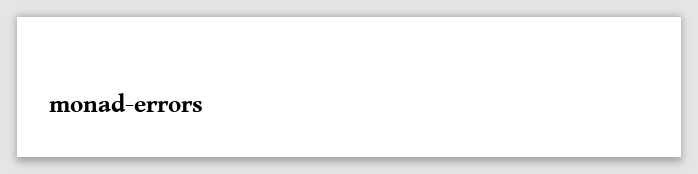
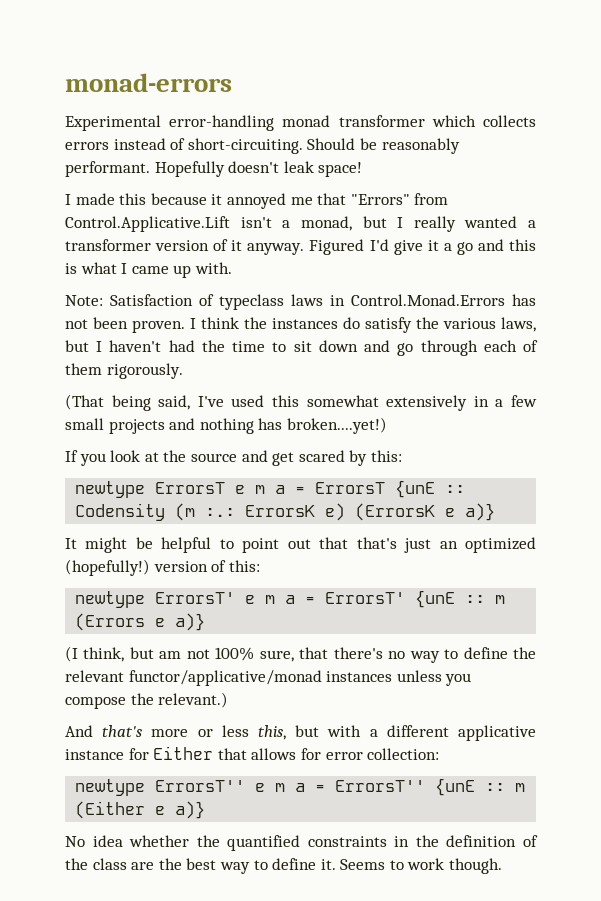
+ Experimental error-handling monad transformer which collects errors instead of short-circuiting. Should be reasonably performant. Hopefully doesn't leak space!
+ I made this because it annoyed me that "Errors" from Control.Applicative.Lift isn't a monad, but I really wanted a transformer version of it anyway. Figured I'd give it a go and this is what I came up with.
+ Note: Satisfaction of typeclass laws in Control.Monad.Errors has not been proven. I think the instances do satisfy the various laws, but I haven't had the time to sit down and go through each of them rigorously.
+ (That being said, I've used this somewhat extensively in a few small projects and nothing has broken....yet!)
+ If you look at the source and get scared by this:
+ newtype ErrorsT e m a = ErrorsT {unE :: Codensity (m :.: ErrorsK e) (ErrorsK e a)}
+ It might be helpful to point out that that's just an optimized (hopefully!) version of this:
+ newtype ErrorsT' e m a = ErrorsT' {unE :: m (Errors e a)}
+ (I think, but am not 100% sure, that there's no way to define the relevant functor/applicative/monad instances unless you compose the relevant.)
+ And that's more or less this, but with a different applicative instance for Either that allows for error collection:
+ newtype ErrorsT'' e m a = ErrorsT'' {unE :: m (Either e a)}
+ No idea whether the quantified constraints in the definition of the class are the best way to define it. Seems to work though.

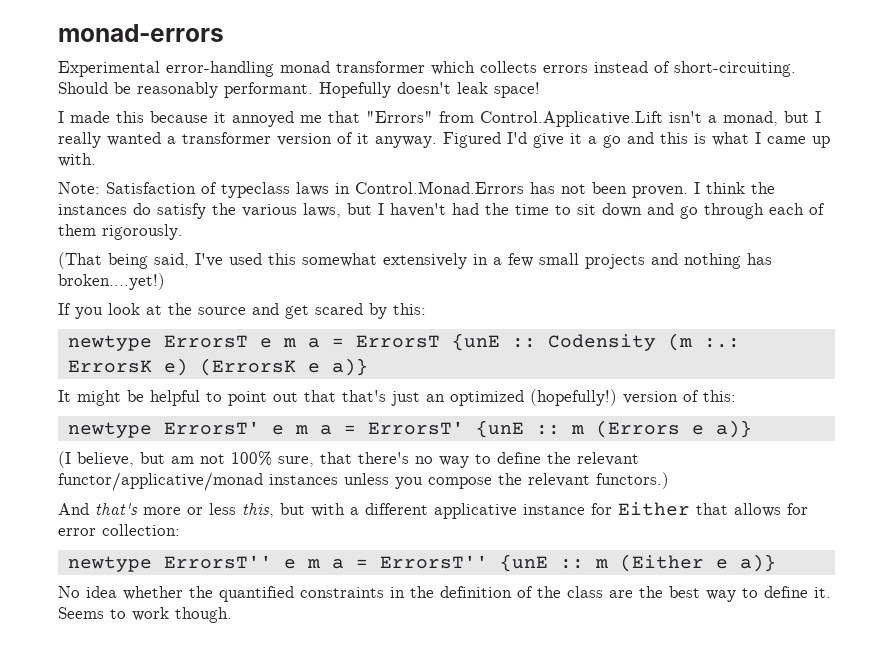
- (I think, but am not 100% sure, that there's no way to define the relevant functor/applicative/monad instances unless you compose the relevant.)
+ (I believe, but am not 100% sure, that there's no way to define the relevant functor/applicative/monad instances unless you compose the relevant functors.)

